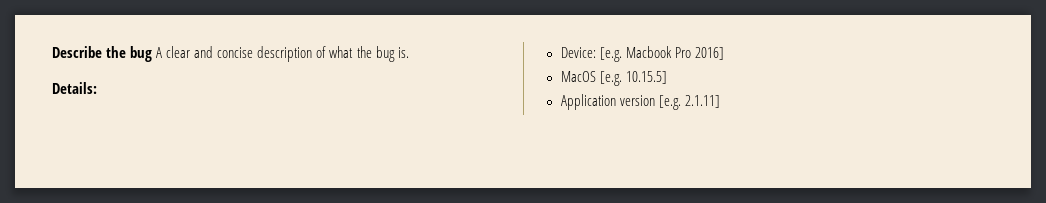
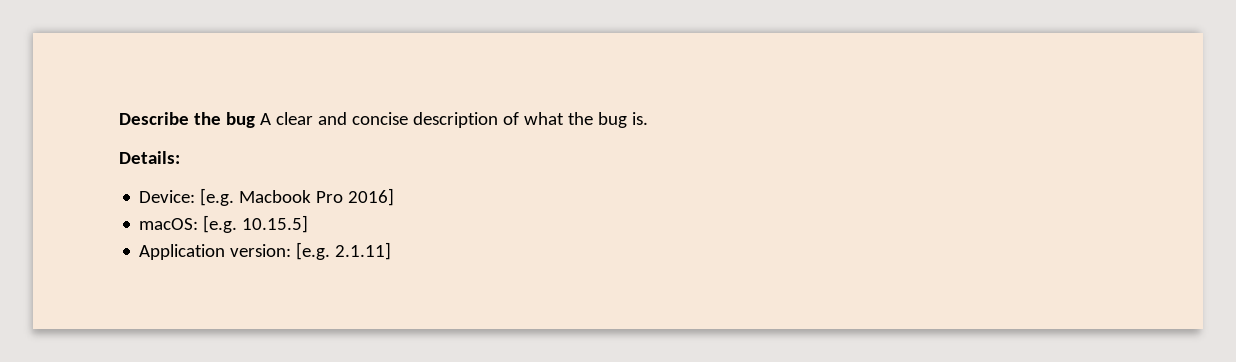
- MacOS [e.g. 10.15.5]
+ macOS: [e.g. 10.15.5]
- Application version [e.g. 2.1.11]
+ Application version: [e.g. 2.1.11]

